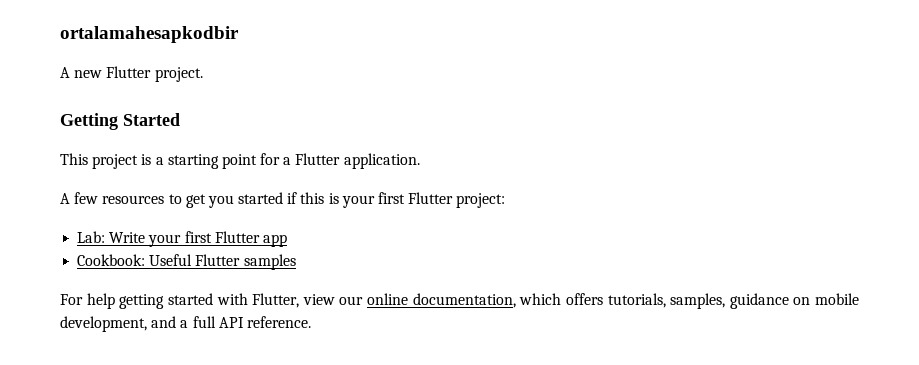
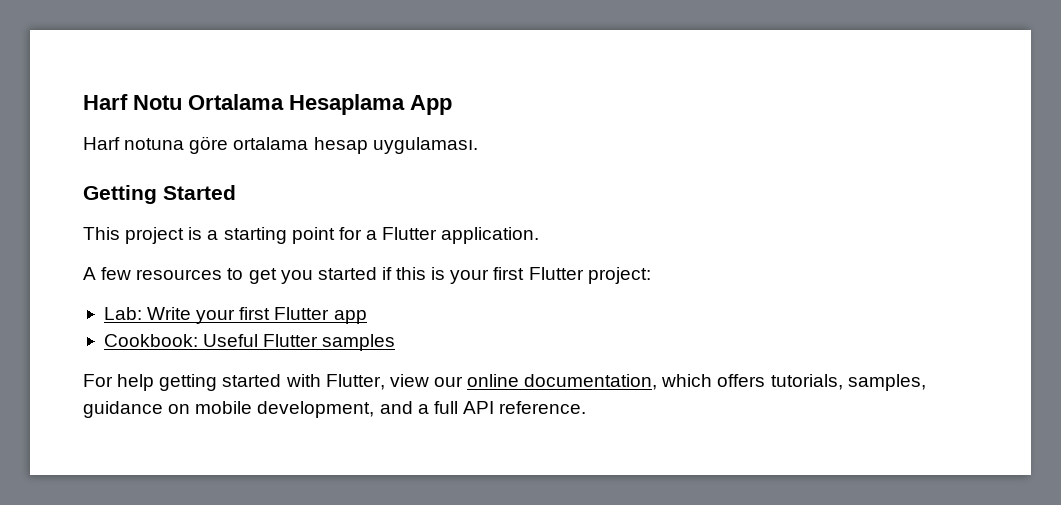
- ortalamahesapkodbir
- A new Flutter project.
+ Harf Notu Ortalama Hesaplama App
+ Harf notuna göre ortalama hesap uygulaması.

